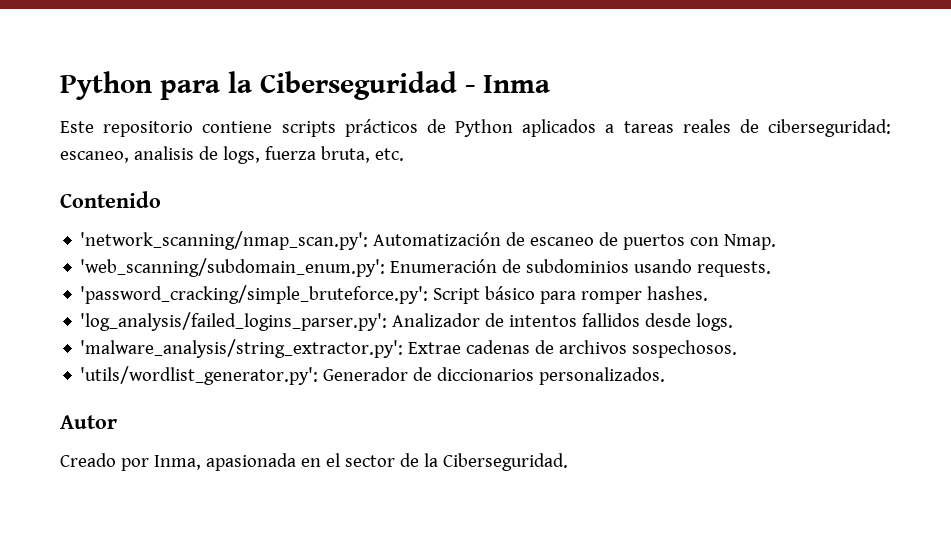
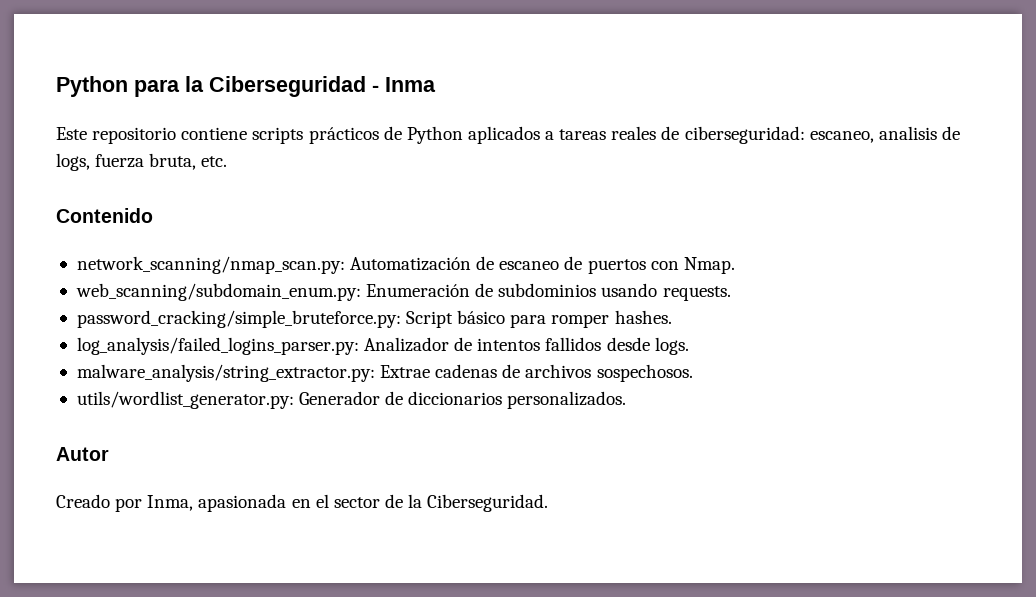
- 'network_scanning/nmap_scan.py': Automatización de escaneo de puertos con Nmap.
+ network_scanning/nmap_scan.py: Automatización de escaneo de puertos con Nmap.
- 'web_scanning/subdomain_enum.py': Enumeración de subdominios usando requests.
+ web_scanning/subdomain_enum.py: Enumeración de subdominios usando requests.
- 'password_cracking/simple_bruteforce.py': Script básico para romper hashes.
+ password_cracking/simple_bruteforce.py: Script básico para romper hashes.
- 'log_analysis/failed_logins_parser.py': Analizador de intentos fallidos desde logs.
+ log_analysis/failed_logins_parser.py: Analizador de intentos fallidos desde logs.
- 'malware_analysis/string_extractor.py': Extrae cadenas de archivos sospechosos.
+ malware_analysis/string_extractor.py: Extrae cadenas de archivos sospechosos.
- 'utils/wordlist_generator.py': Generador de diccionarios personalizados.
+ utils/wordlist_generator.py: Generador de diccionarios personalizados.

